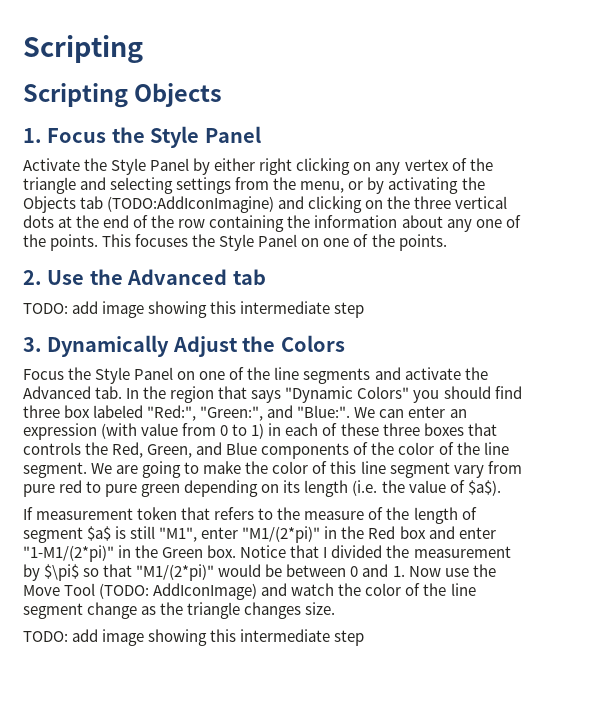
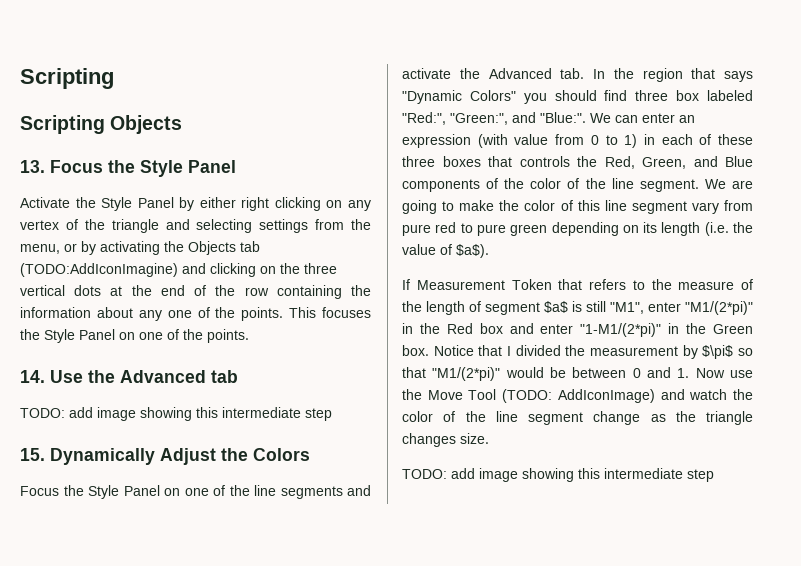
- 1. Focus the Style Panel
+ 13. Focus the Style Panel
- 2. Use the Advanced tab
+ 14. Use the Advanced tab
- 3. Dynamically Adjust the Colors
+ 15. Dynamically Adjust the Colors
- If measurement token that refers to the measure of the length of segment $a$ is still "M1", enter "M1/(2*pi)" in the Red box and enter "1-M1/(2*pi)" in the Green box.
+ If Measurement Token that refers to the measure of the length of segment $a$ is still "M1", enter "M1/(2*pi)" in the Red box and enter "1-M1/(2*pi)" in the Green box.

